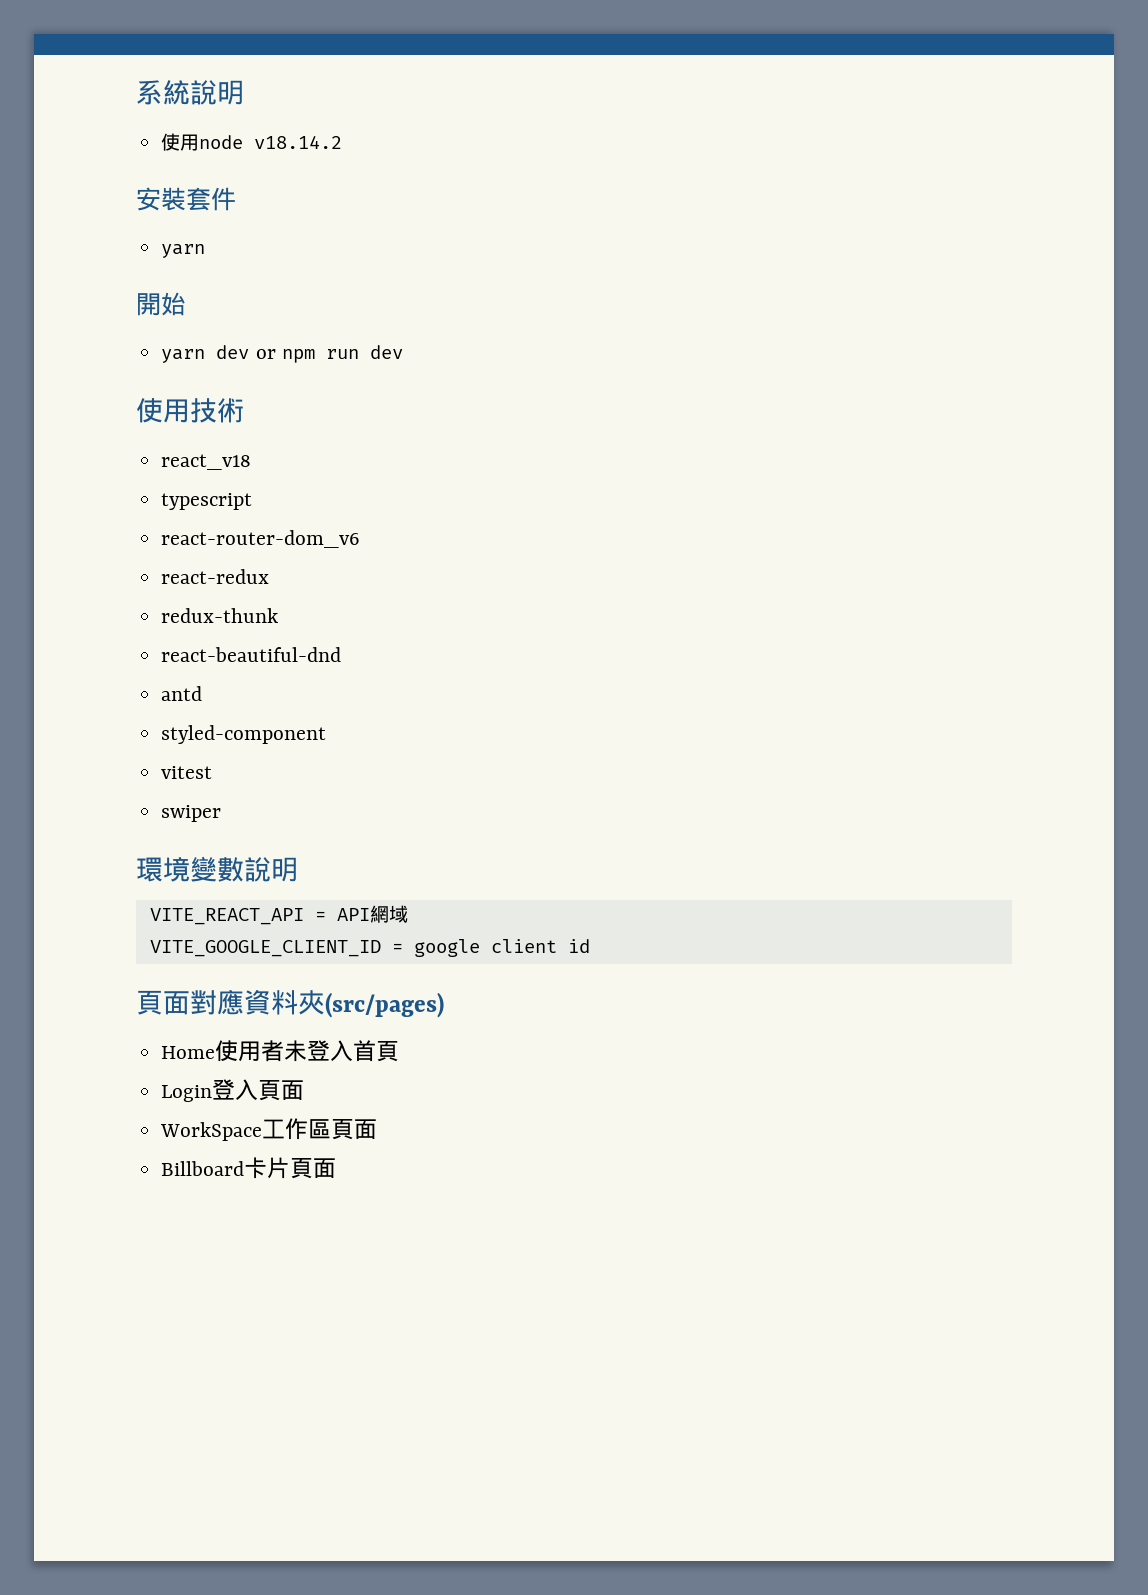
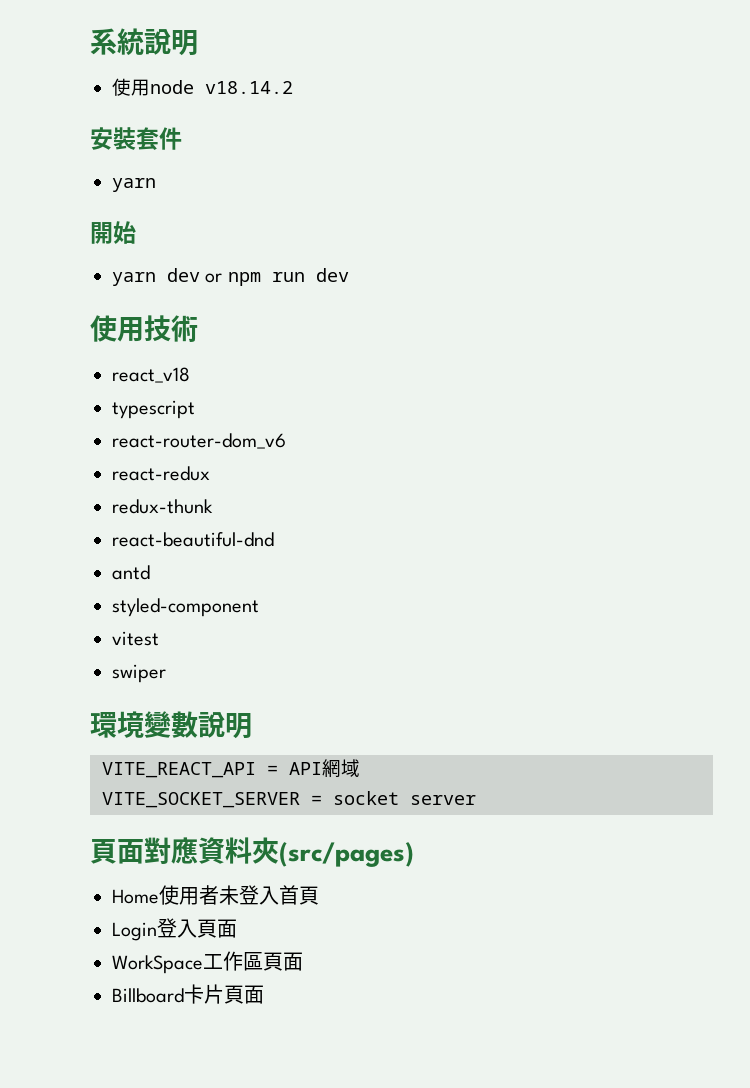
- VITE_GOOGLE_CLIENT_ID = google client id
+ VITE_SOCKET_SERVER = socket server

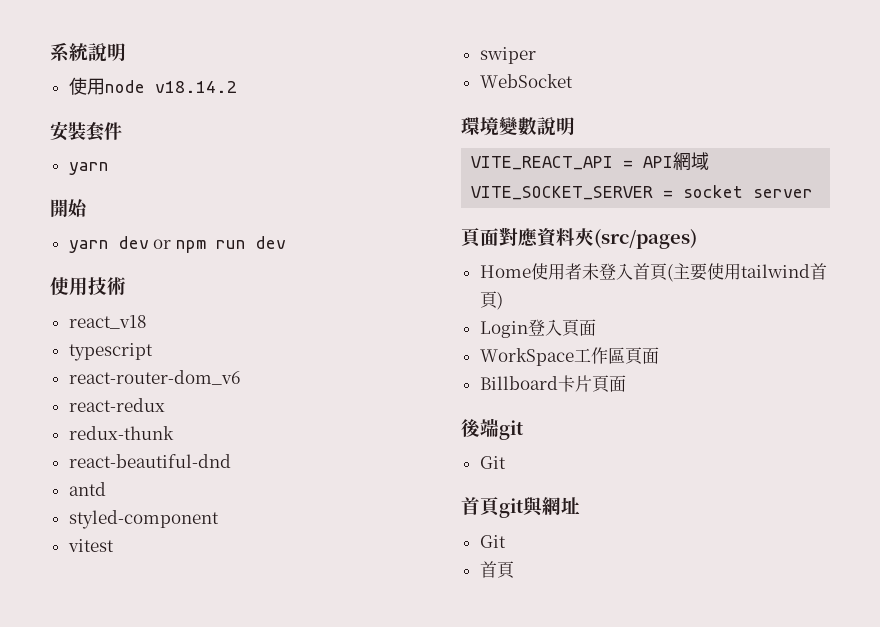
+ WebSocket
- Home使用者未登入首頁
+ Home使用者未登入首頁(主要使用tailwind首頁)
+ 後端git
+ Git
+ 首頁git與網址
+ Git
+ 首頁

